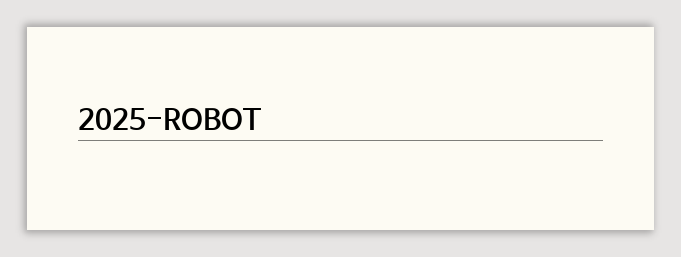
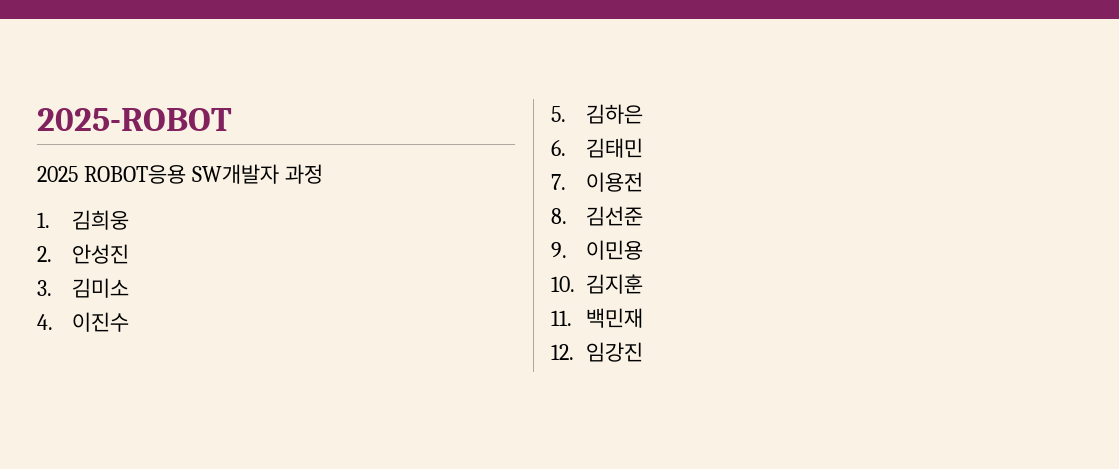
+ 2025 ROBOT응용 SW개발자 과정
+ 1. 김희웅
+ 2. 안성진
+ 3. 김미소
+ 4. 이진수
+ 5. 김하은
+ 6. 김태민
+ 7. 이용전
+ 8. 김선준
+ 9. 이민용
+ 10. 김지훈
+ 11. 백민재
+ 12. 임강진

